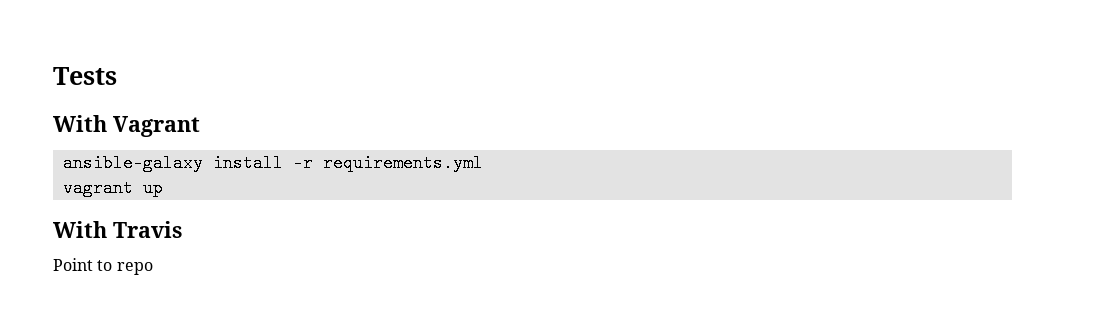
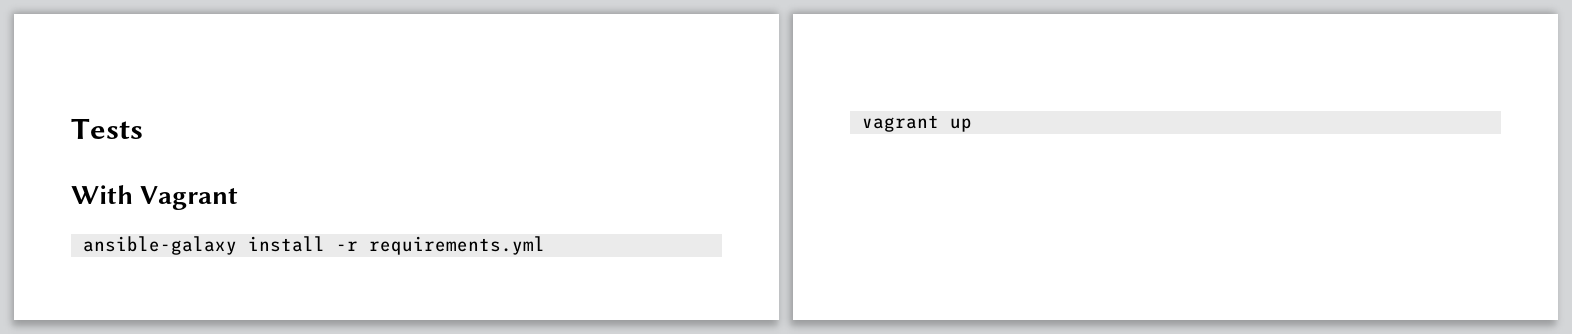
- With Travis
- Point to repo

